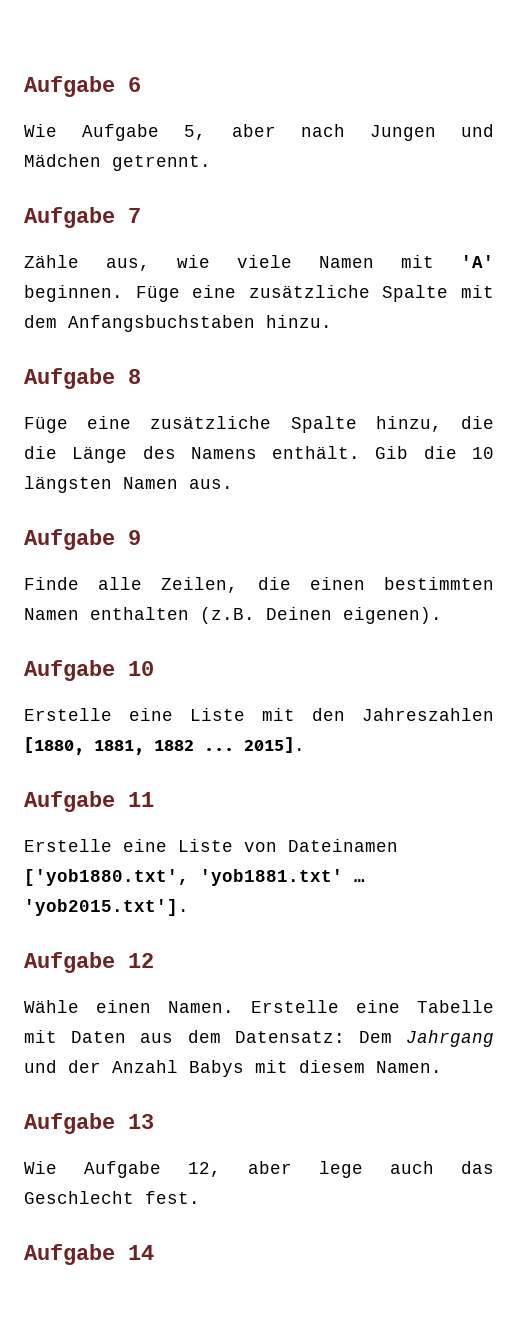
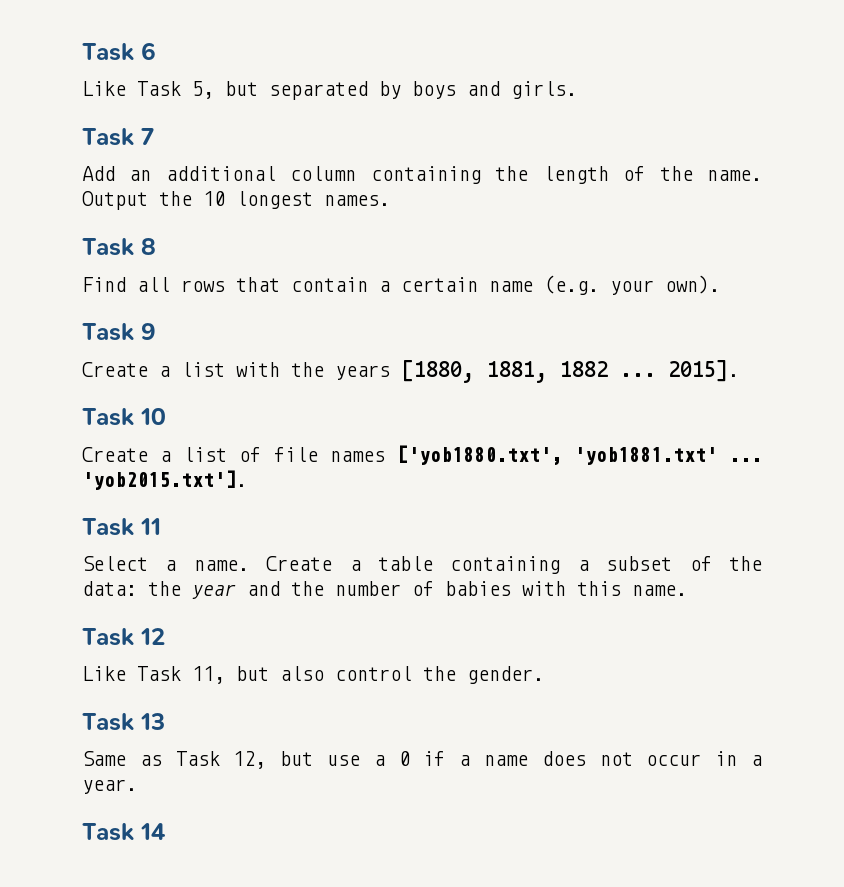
- Aufgabe 6
+ Task 6
- Wie Aufgabe 5, aber nach Jungen und Mädchen getrennt.
- Aufgabe 7
- Zähle aus, wie viele Namen mit 'A' beginnen. Füge eine zusätzliche Spalte mit dem Anfangsbuchstaben hinzu.
- Aufgabe 8
- Füge eine zusätzliche Spalte hinzu, die die Länge des Namens enthält. Gib die 10 längsten Namen aus.
- Aufgabe 9
- Finde alle Zeilen, die einen bestimmten Namen enthalten (z.B. Deinen eigenen).
- Aufgabe 10
- Erstelle eine Liste mit den Jahreszahlen [1880, 1881, 1882 ...
+ Like Task 5, but separated by boys and girls.
+ Task 7
+ Add an additional column containing the length of the name. Output the 10 longest names.
+ Task 8
+ Find all rows that contain a certain name (e.g. your own).
+ Task 9
+ Create a list with the years [1880, 1881, 1882 ...
- Aufgabe 11
- Erstelle eine Liste von Dateinamen ['yob1880.txt', 'yob1881.txt' … 'yob2015.txt'].
- Aufgabe 12
- Wähle einen Namen. Erstelle eine Tabelle mit Daten aus dem Datensatz: Dem Jahrgang und der Anzahl Babys mit diesem Namen.
- Aufgabe 13
- Wie Aufgabe 12, aber lege auch das Geschlecht fest.
- Aufgabe 14
+ Task 10
+ Create a list of file names ['yob1880.txt', 'yob1881.txt' ... 'yob2015.txt'].
+ Task 11
+ Select a name. Create a table containing a subset of the data: the year and the number of babies with this name.
+ Task 12
+ Like Task 11, but also control the gender.
+ Task 13
+ Same as Task 12, but use a 0 if a name does not occur in a year.
+ Task 14

